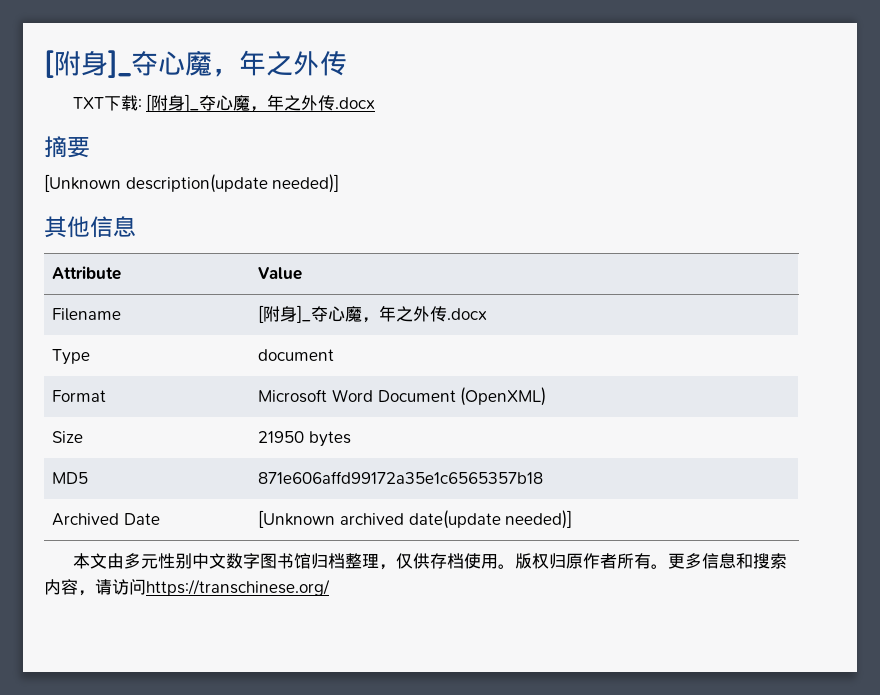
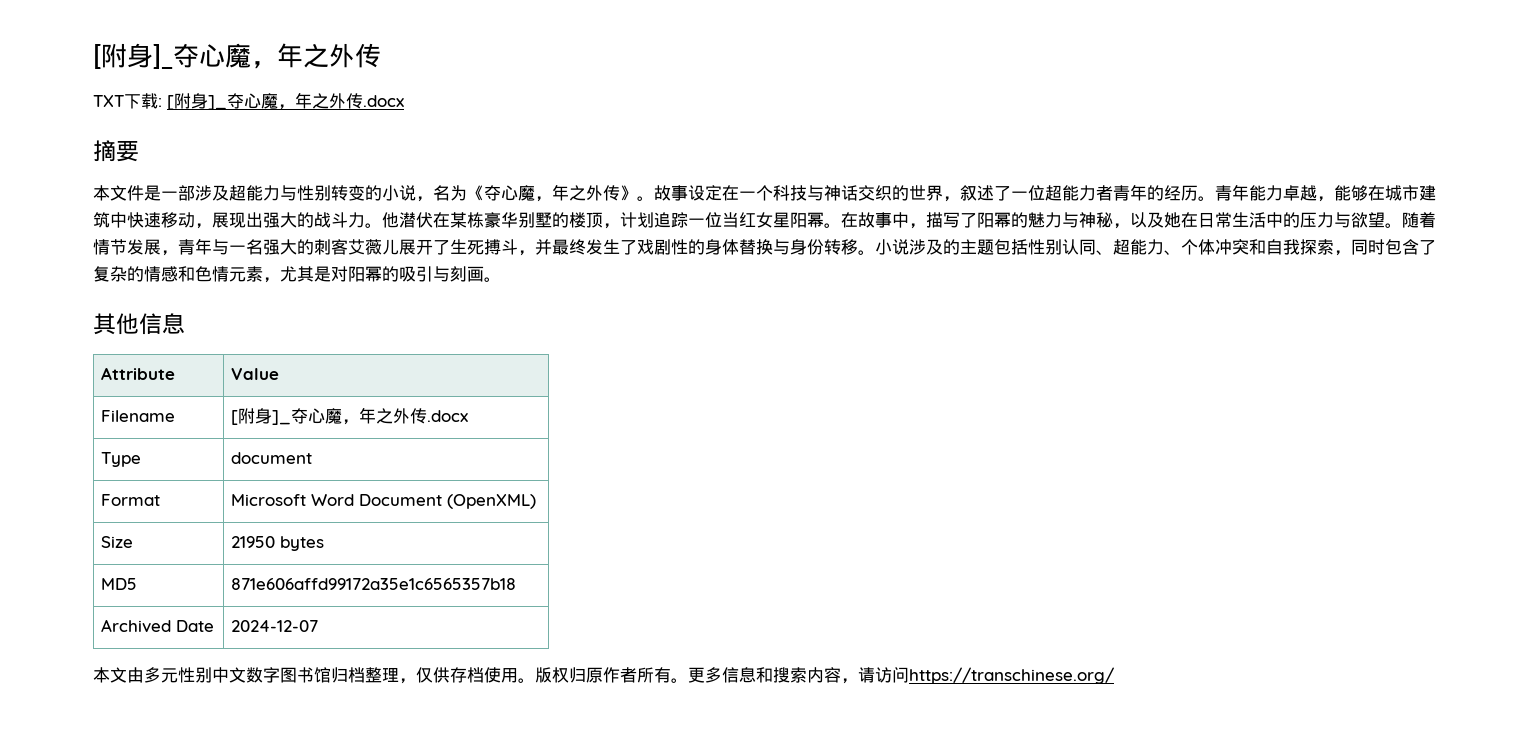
- [Unknown description(update needed)]
+ 本文件是一部涉及超能力与性别转变的小说，名为《夺心魔，年之外传》。故事设定在一个科技与神话交织的世界，叙述了一位超能力者青年的经历。青年能力卓越，能够在城市建筑中快速移动，展现出强大的战斗力。他潜伏在某栋豪华别墅的楼顶，计划追踪一位当红女星阳幂。在故事中，描写了阳幂的魅力与神秘，以及她在日常生活中的压力与欲望。随着情节发展，青年与一名强大的刺客艾薇儿展开了生死搏斗，并最终发生了戏剧性的身体替换与身份转移。小说涉及的主题包括性别认同、超能力、个体冲突和自我探索，同时包含了复杂的情感和色情元素，尤其是对阳幂的吸引与刻画。
- Archived Date | [Unknown archived date(update needed)]
+ Archived Date | 2024-12-07

